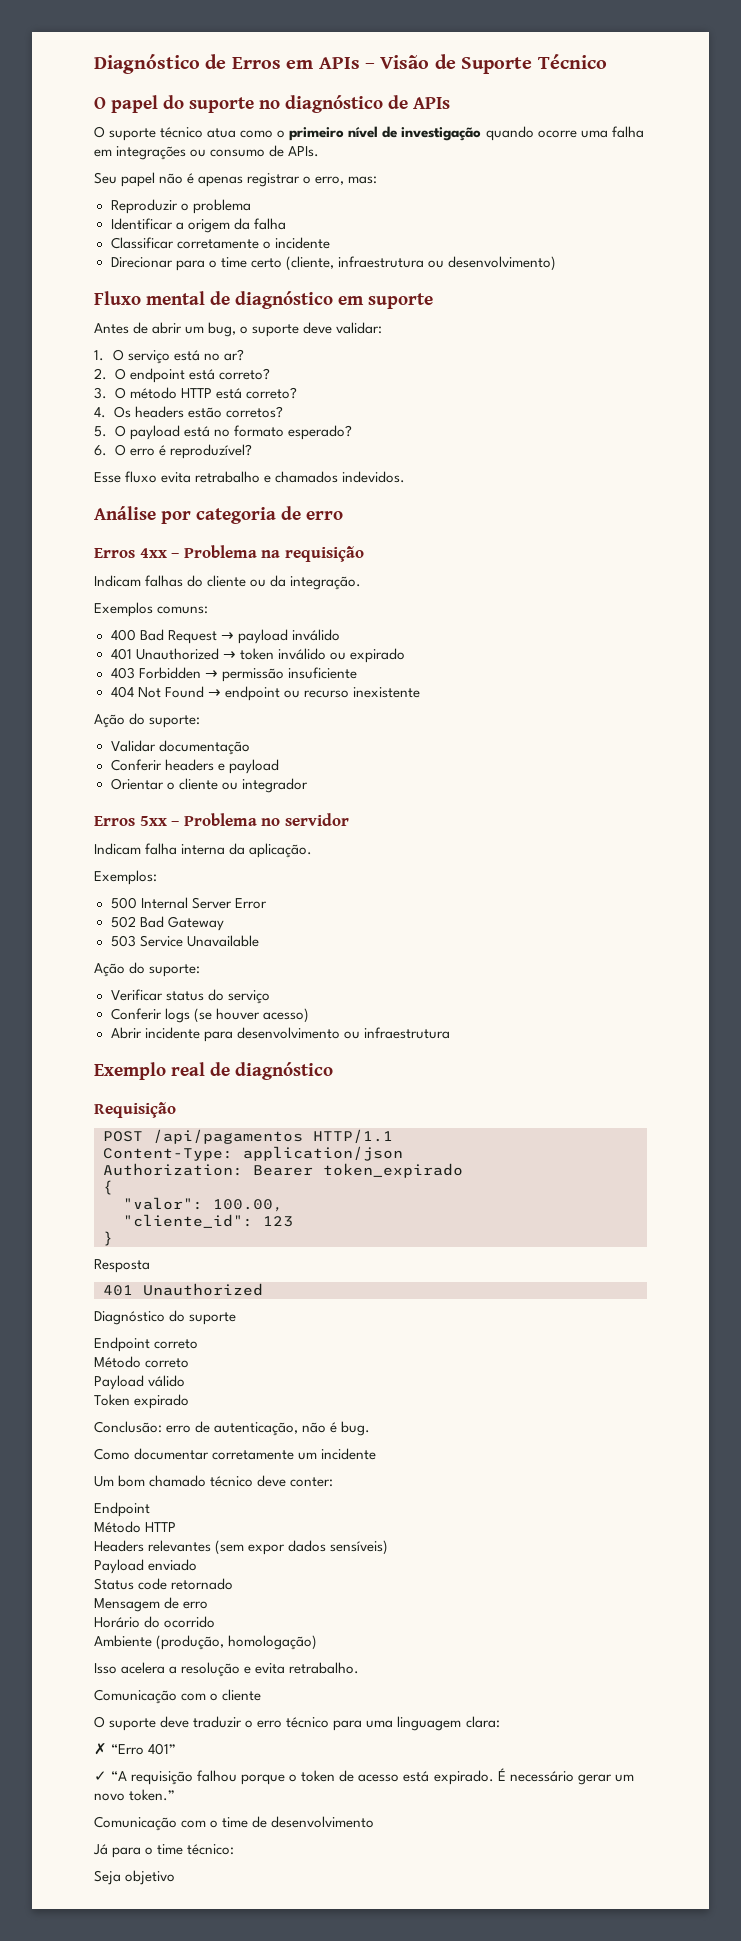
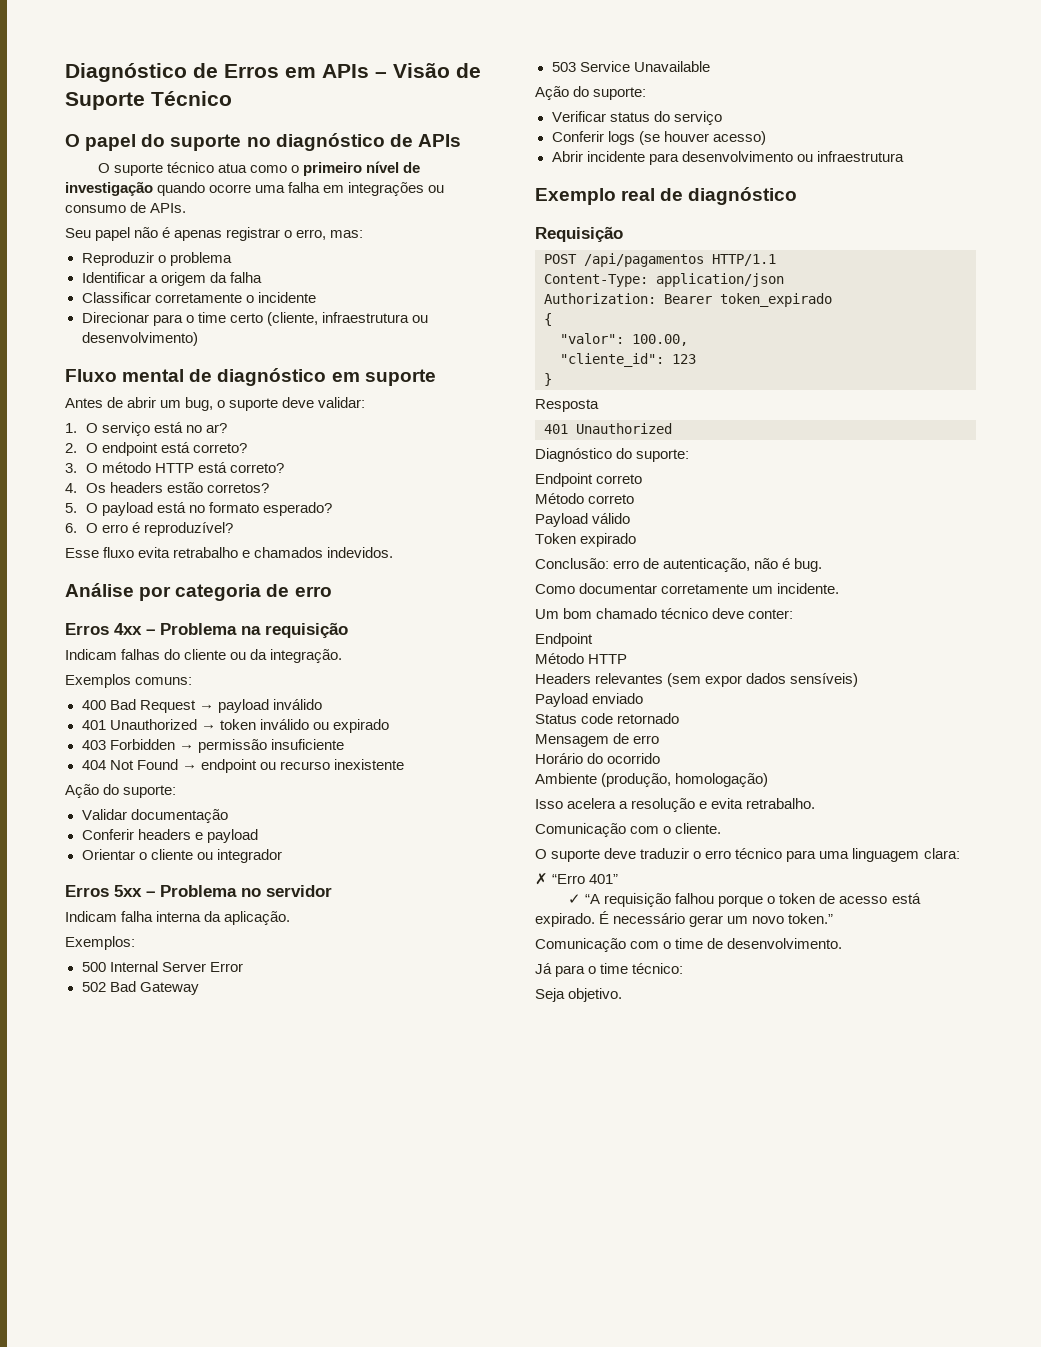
- Diagnóstico do suporte
+ Diagnóstico do suporte:
- Como documentar corretamente um incidente
+ Como documentar corretamente um incidente.
- Comunicação com o cliente
+ Comunicação com o cliente.
- Comunicação com o time de desenvolvimento
+ Comunicação com o time de desenvolvimento.
- Seja objetivo
+ Seja objetivo.

